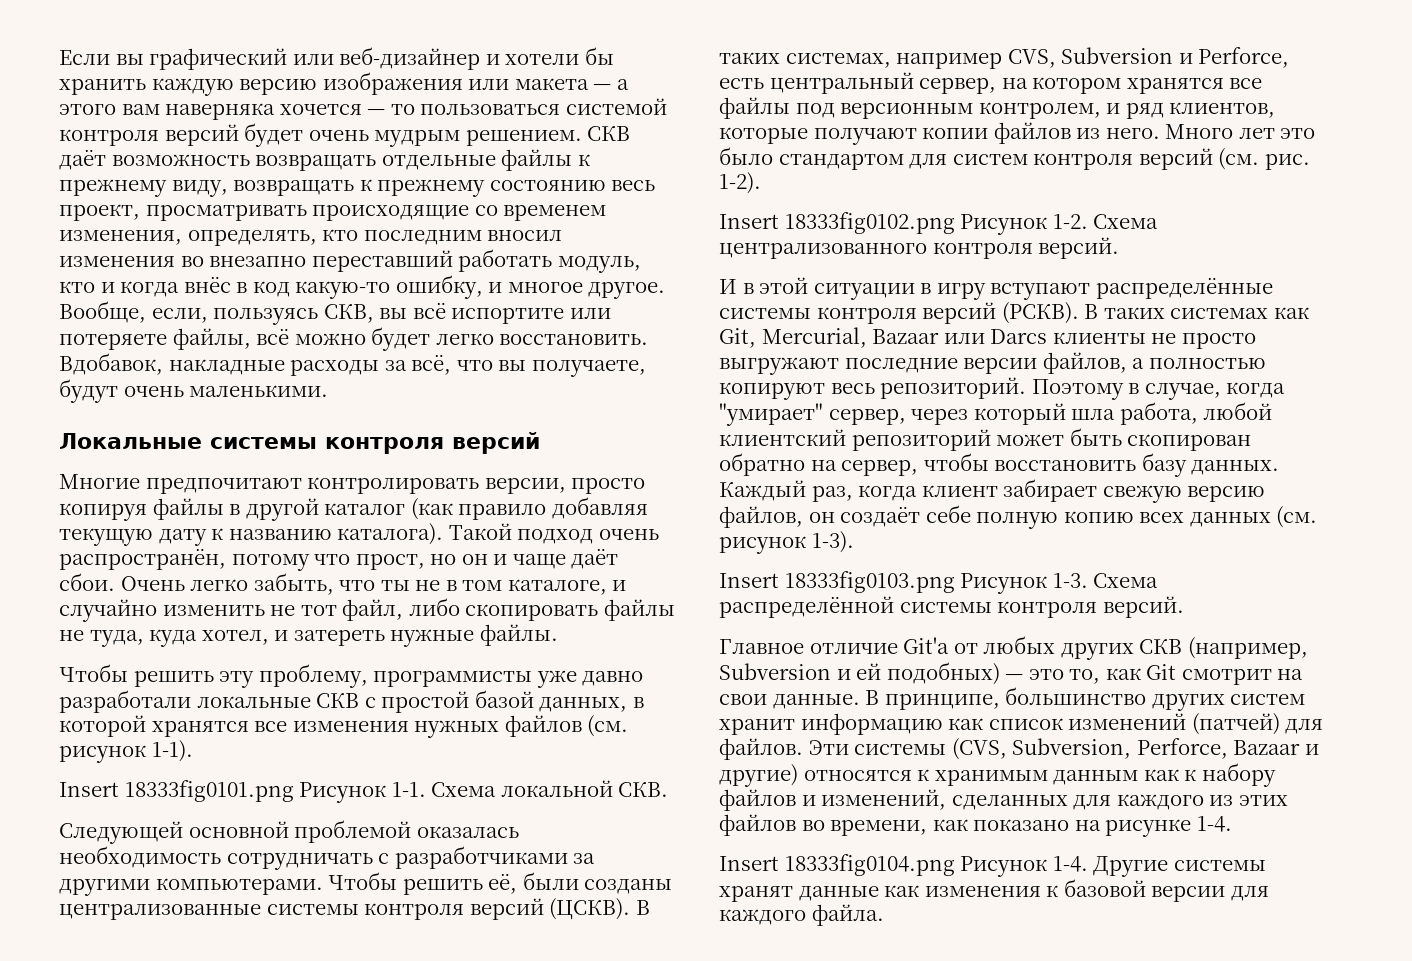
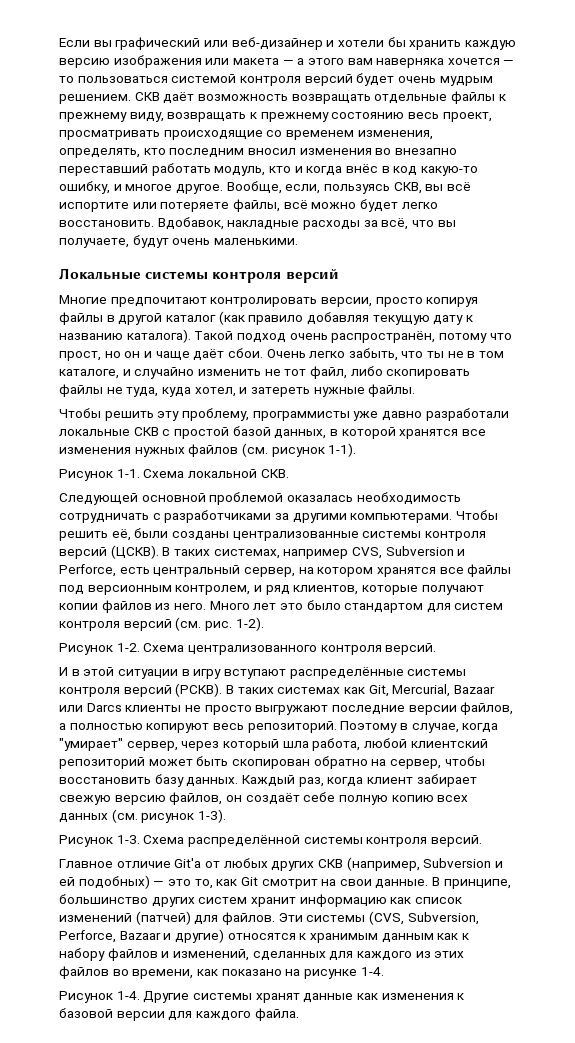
- Insert 18333fig0101.png Рисунок 1-1.
+ Рисунок 1-1.
- Insert 18333fig0102.png Рисунок 1-2.
+ Рисунок 1-2.
- Insert 18333fig0103.png Рисунок 1-3.
+ Рисунок 1-3.
- Insert 18333fig0104.png Рисунок 1-4.
+ Рисунок 1-4.

